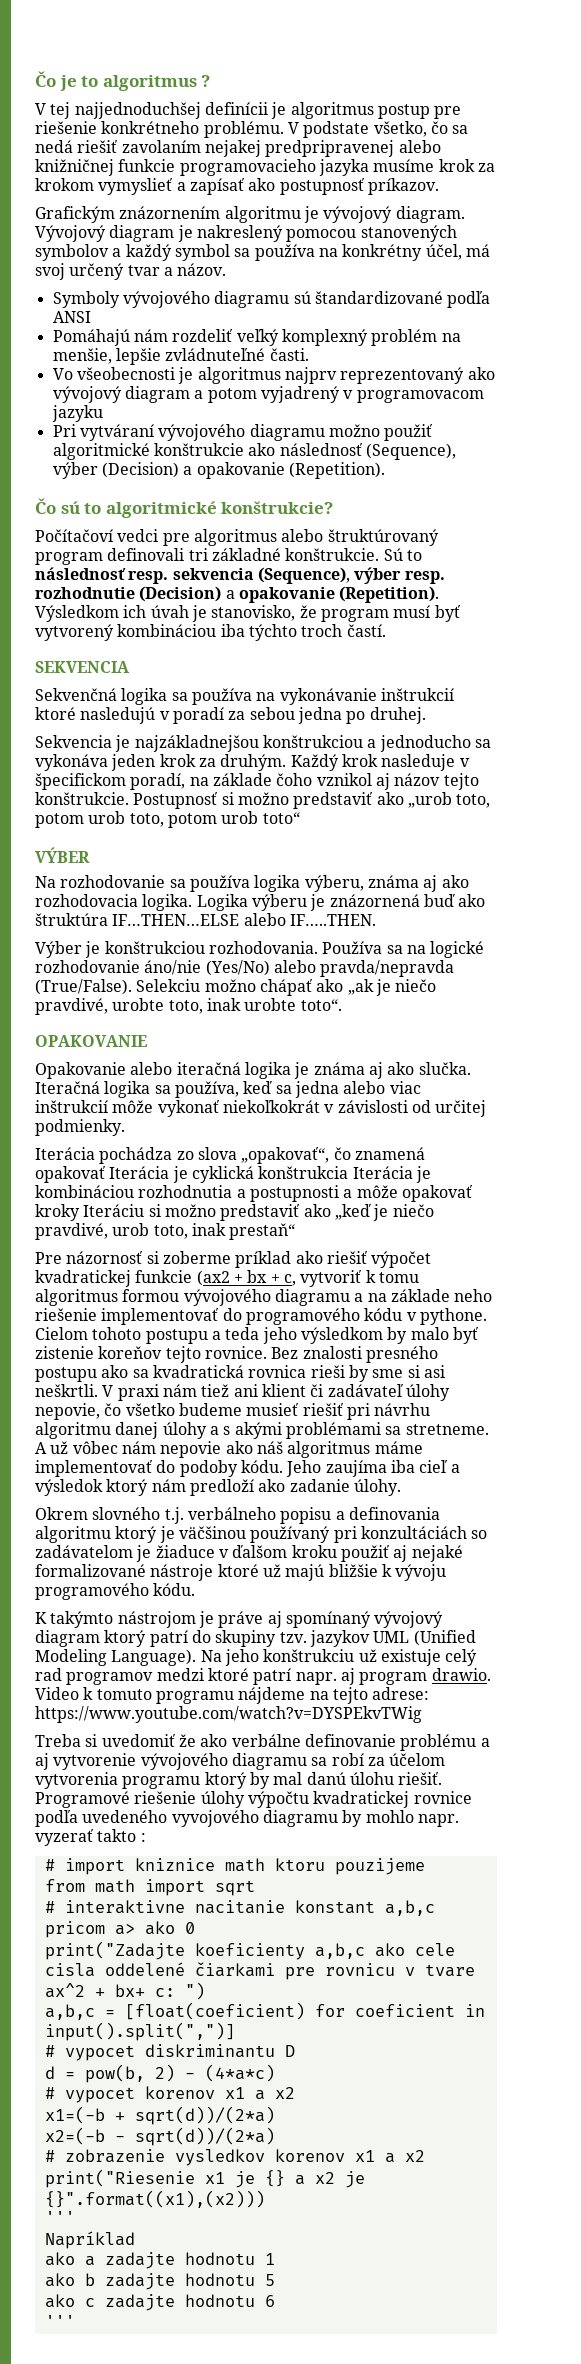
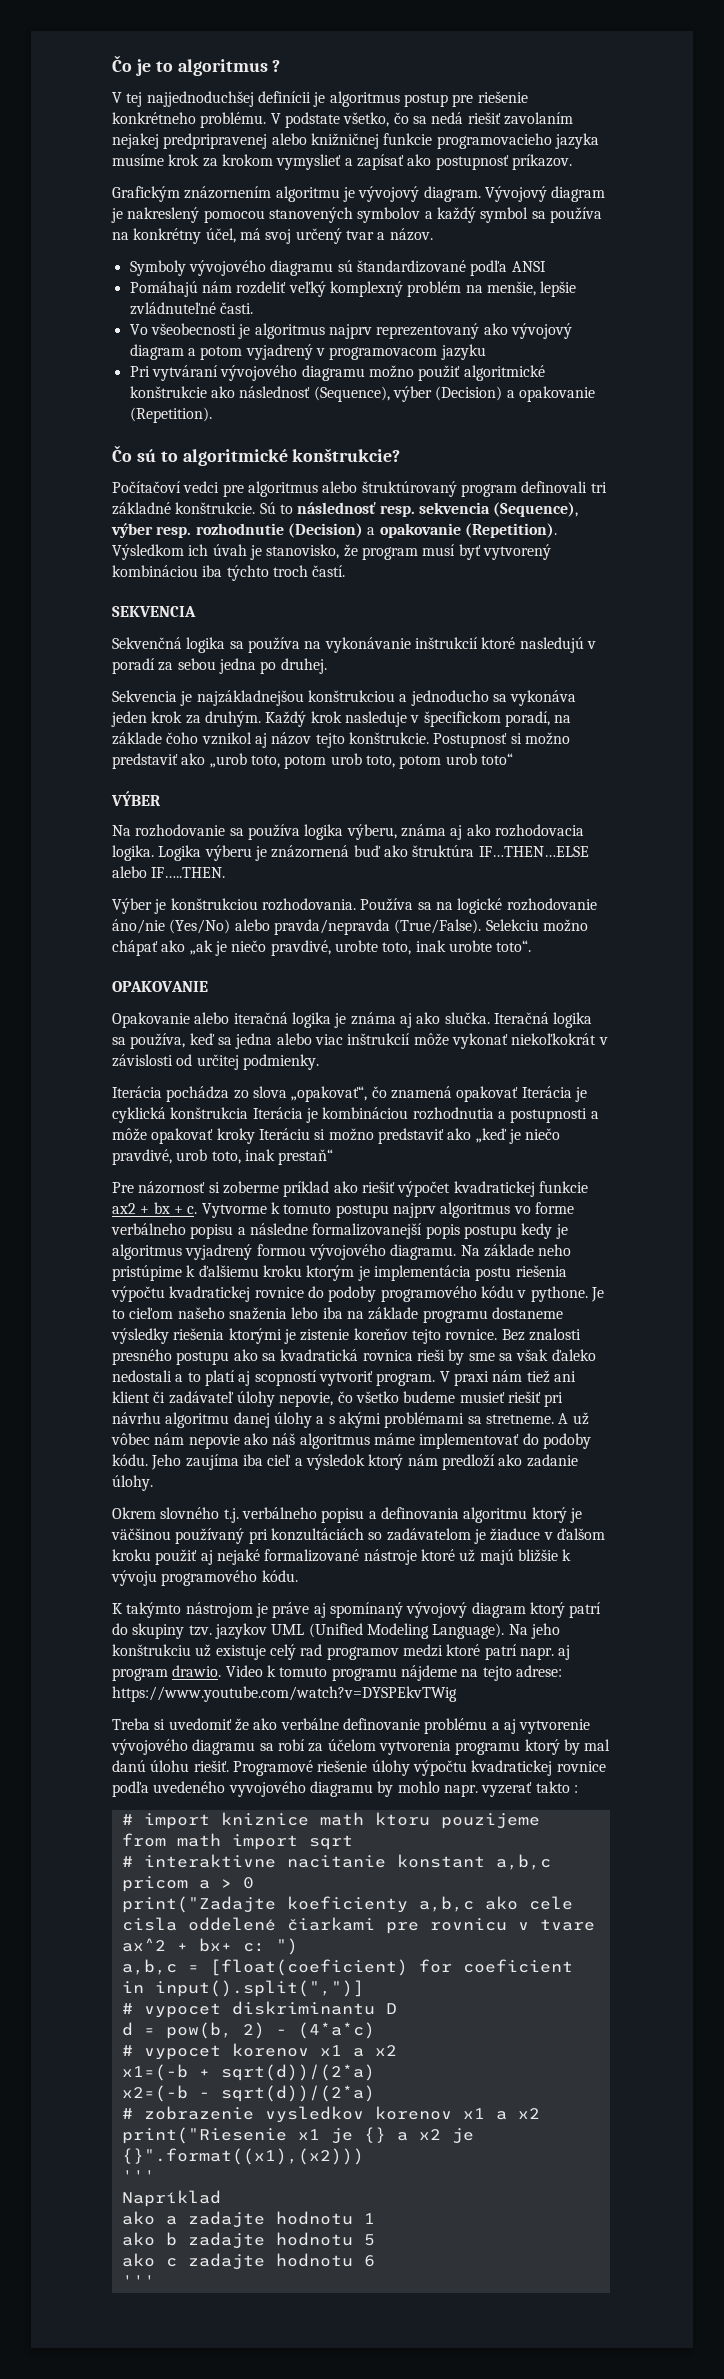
- Pre názornosť si zoberme príklad ako riešiť výpočet kvadratickej funkcie (ax2 + bx + c, vytvoriť k tomu algoritmus formou vývojového diagramu a na základe neho riešenie implementovať do programového kódu v pythone. Cielom tohoto postupu a teda jeho výsledkom by malo byť zistenie koreňov tejto rovnice.
+ Pre názornosť si zoberme príklad ako riešiť výpočet kvadratickej funkcie ax2 + bx + c. Vytvorme k tomuto postupu najprv algoritmus vo forme verbálneho popisu a následne formalizovanejší popis postupu kedy je algoritmus vyjadrený formou vývojového diagramu. Na základe neho pristúpime k ďalšiemu kroku ktorým je implementácia postu riešenia výpočtu kvadratickej rovnice do podoby programového kódu v pythone. Je to cieľom našeho snaženia lebo iba na základe programu dostaneme výsledky riešenia ktorými je zistenie koreňov tejto rovnice.
- Bez znalosti presného postupu ako sa kvadratická rovnica rieši by sme si asi neškrtli.
+ Bez znalosti presného postupu ako sa kvadratická rovnica rieši by sme sa však ďaleko nedostali a to platí aj scopností vytvoriť program.
- # interaktivne nacitanie konstant a,b,c pricom a> ako 0
+ # interaktivne nacitanie konstant a,b,c pricom a > 0

